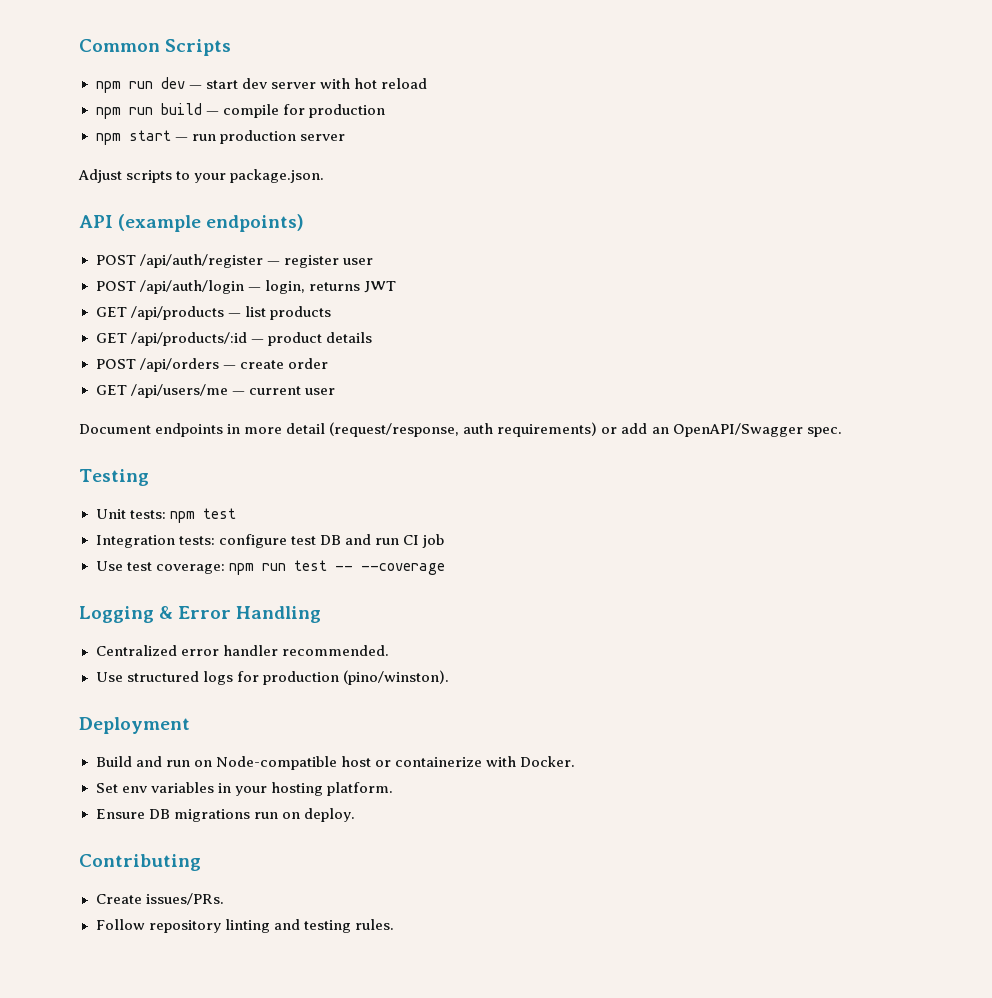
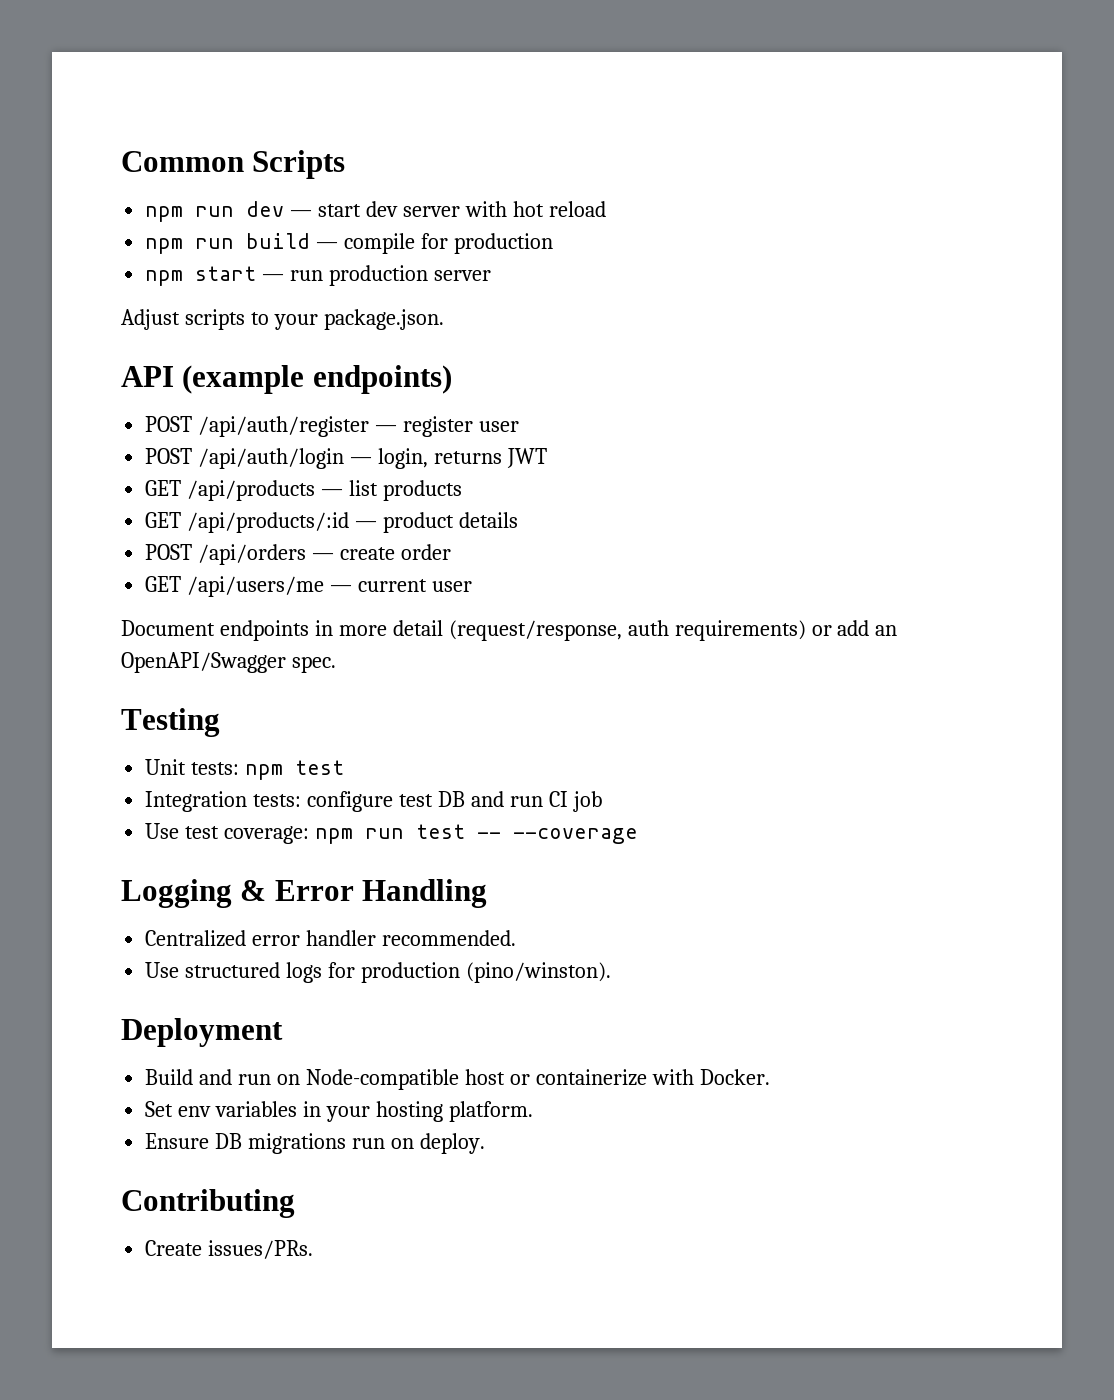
- Follow repository linting and testing rules.

